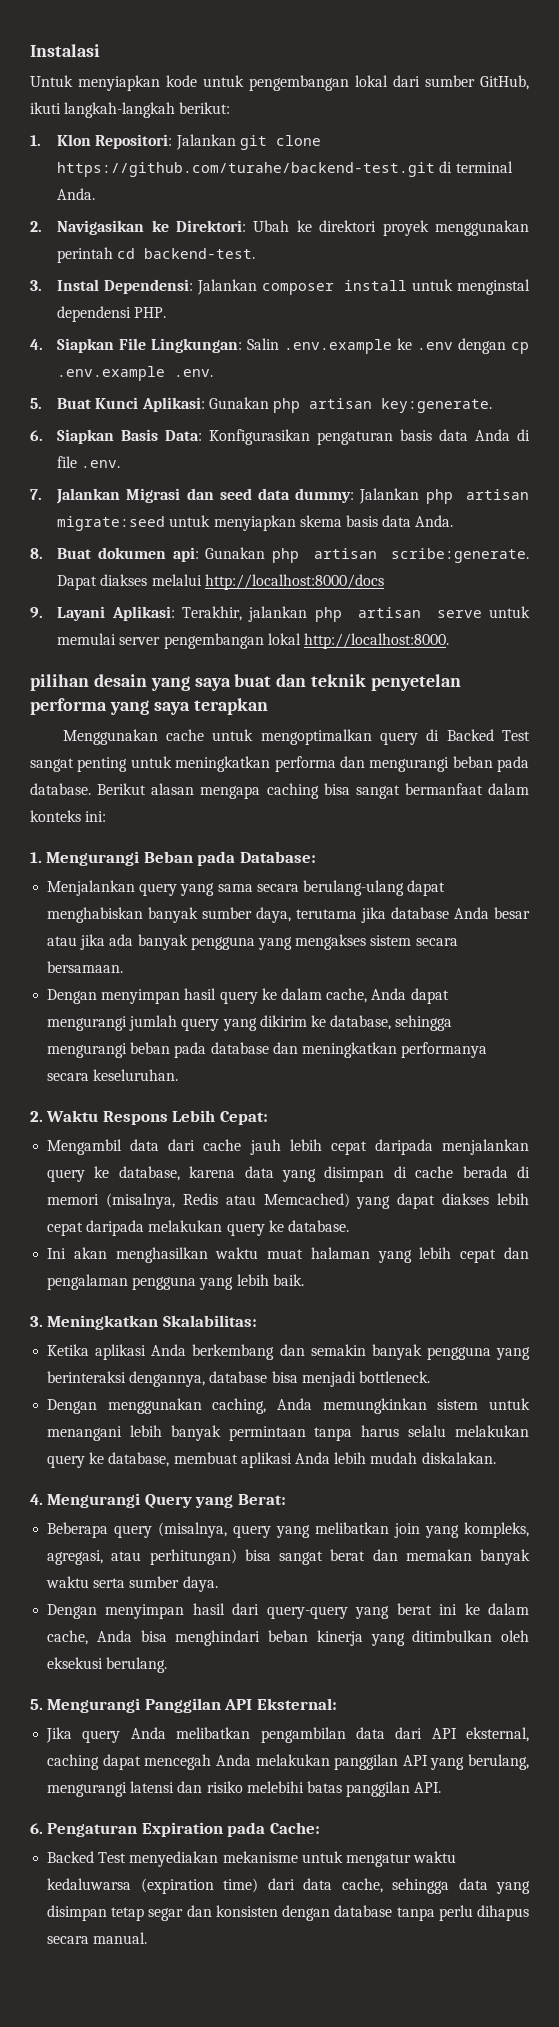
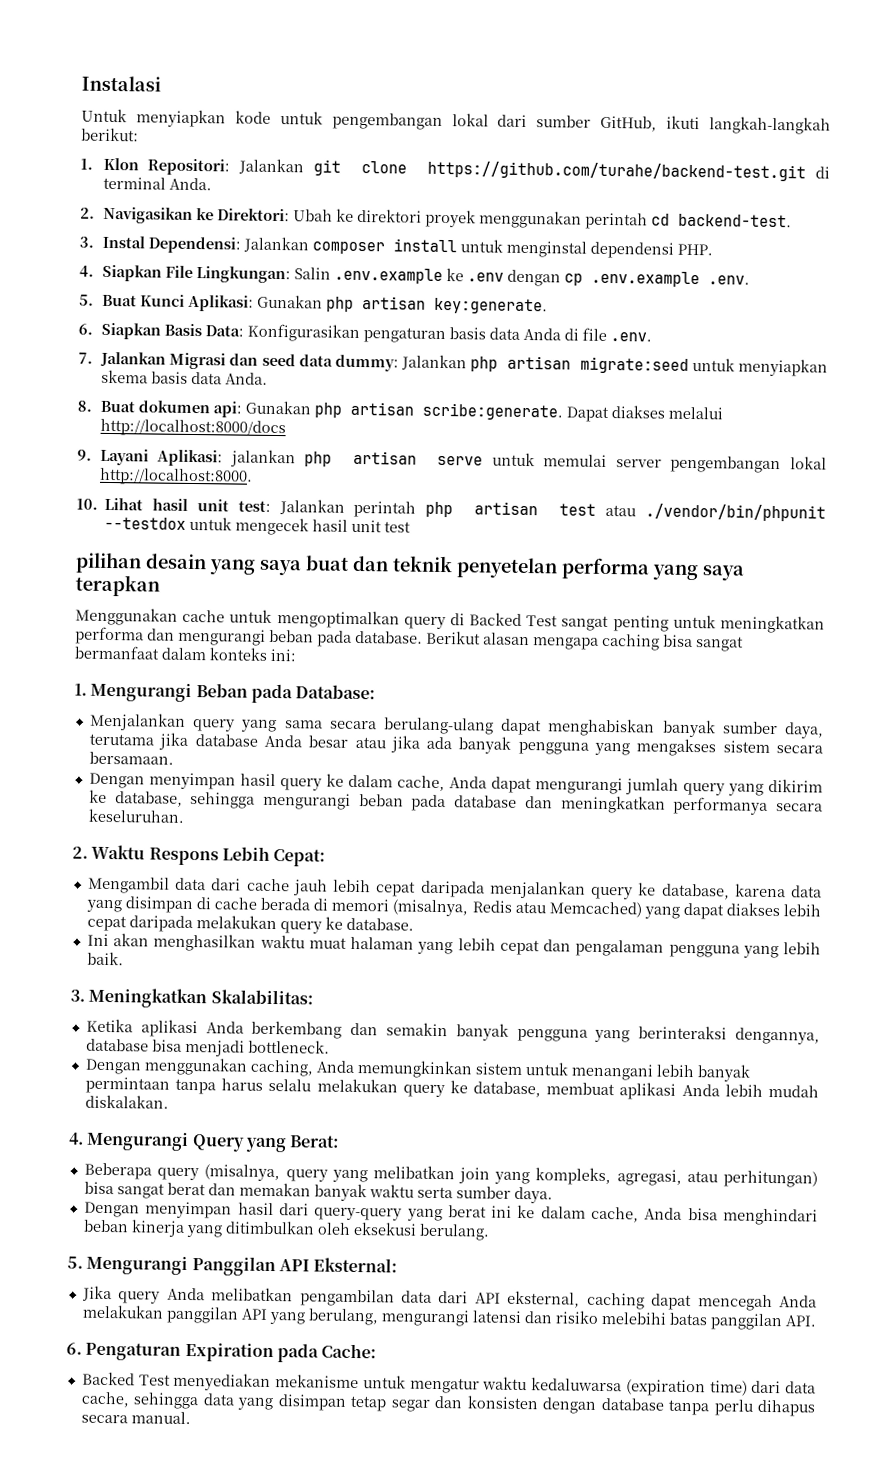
- 9. Layani Aplikasi: Terakhir, jalankan php artisan serve untuk memulai server pengembangan lokal http://localhost:8000.
+ 9. Layani Aplikasi: jalankan php artisan serve untuk memulai server pengembangan lokal http://localhost:8000.
+ 10. Lihat hasil unit test: Jalankan perintah php artisan test atau ./vendor/bin/phpunit --testdox untuk mengecek hasil unit test

